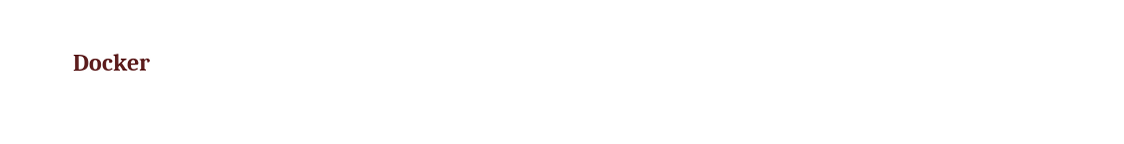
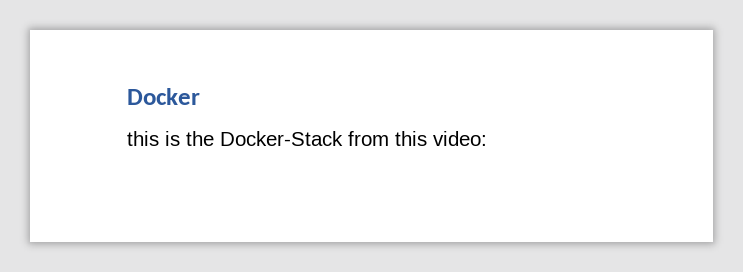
+ this is the Docker-Stack from this video:

